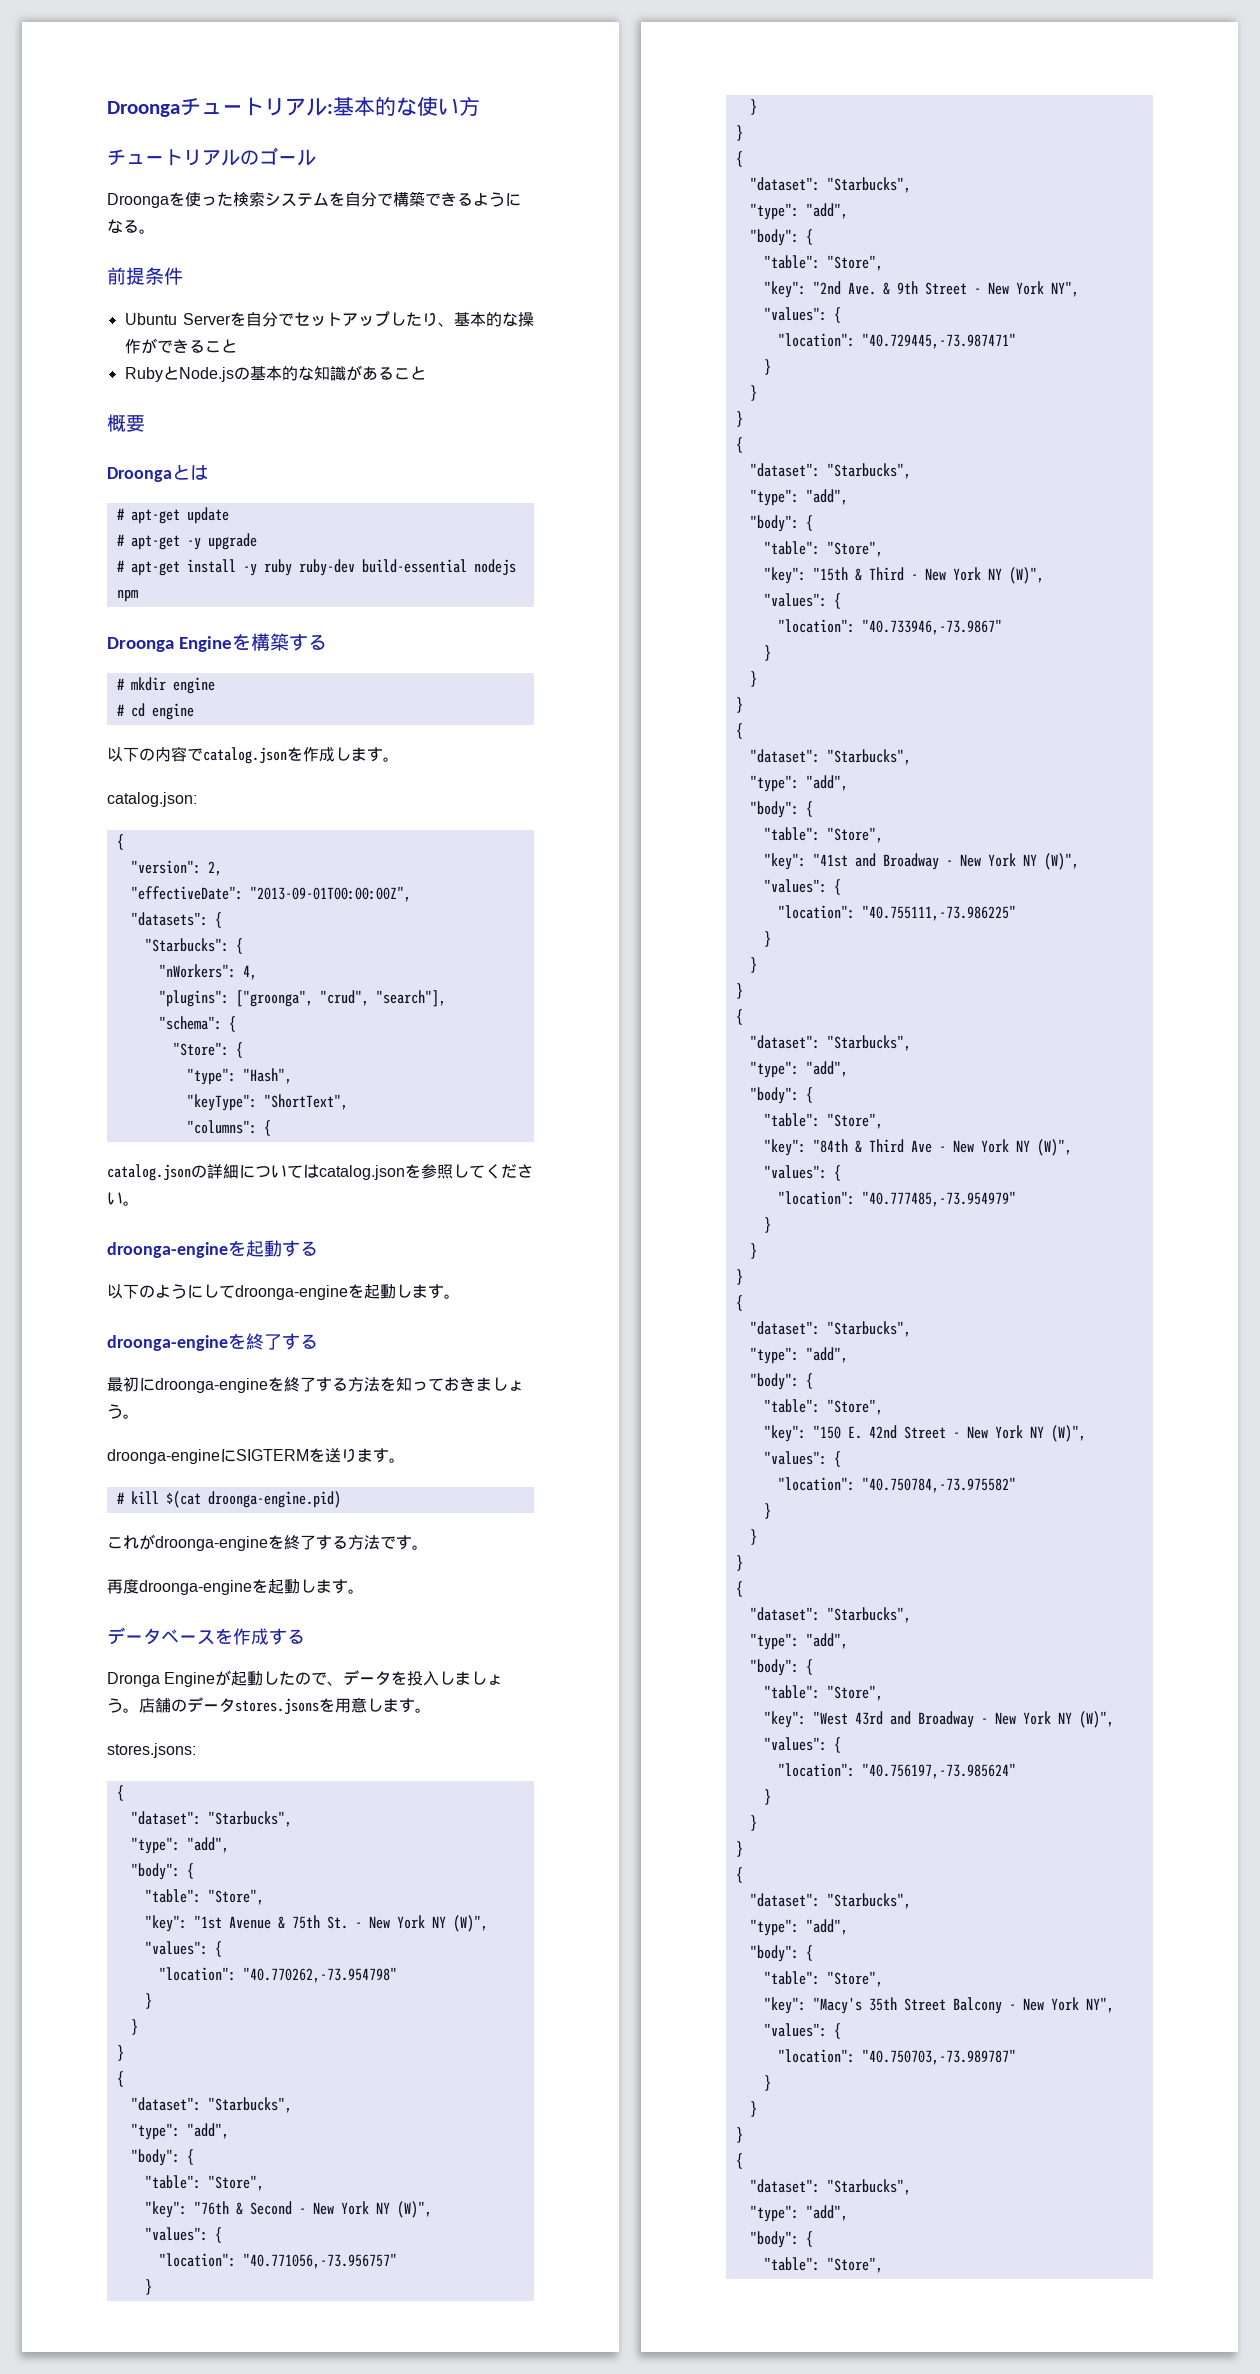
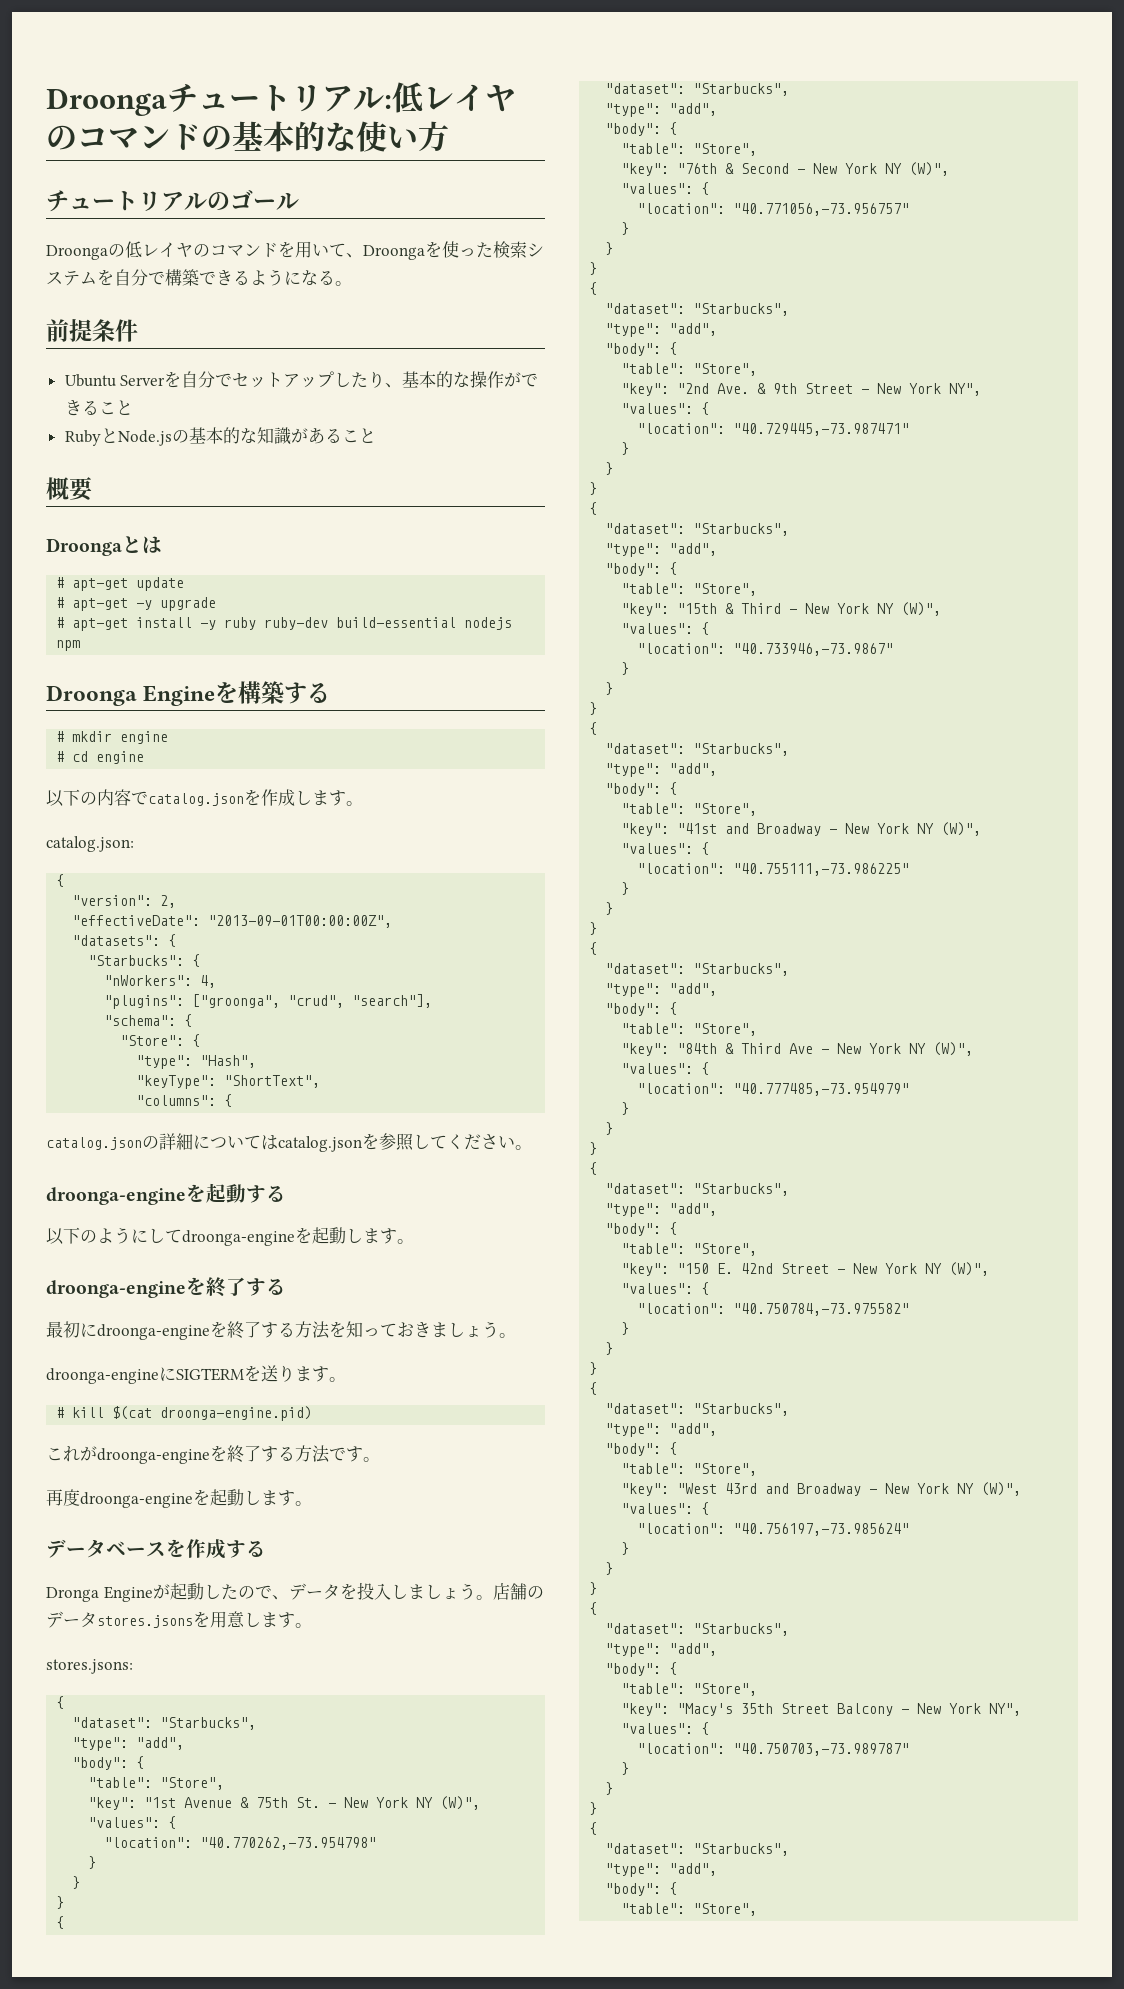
- Droongaチュートリアル:基本的な使い方
+ Droongaチュートリアル:低レイヤのコマンドの基本的な使い方
- Droongaを使った検索システムを自分で構築できるようになる。
+ Droongaの低レイヤのコマンドを用いて、Droongaを使った検索システムを自分で構築できるようになる。

